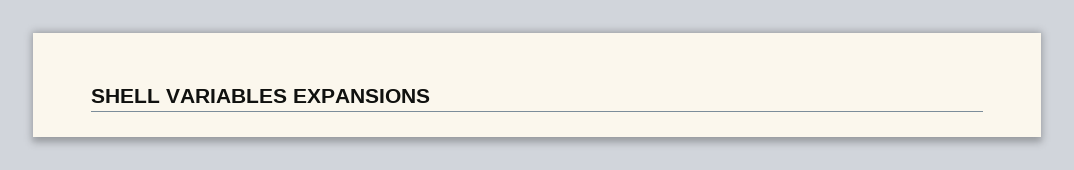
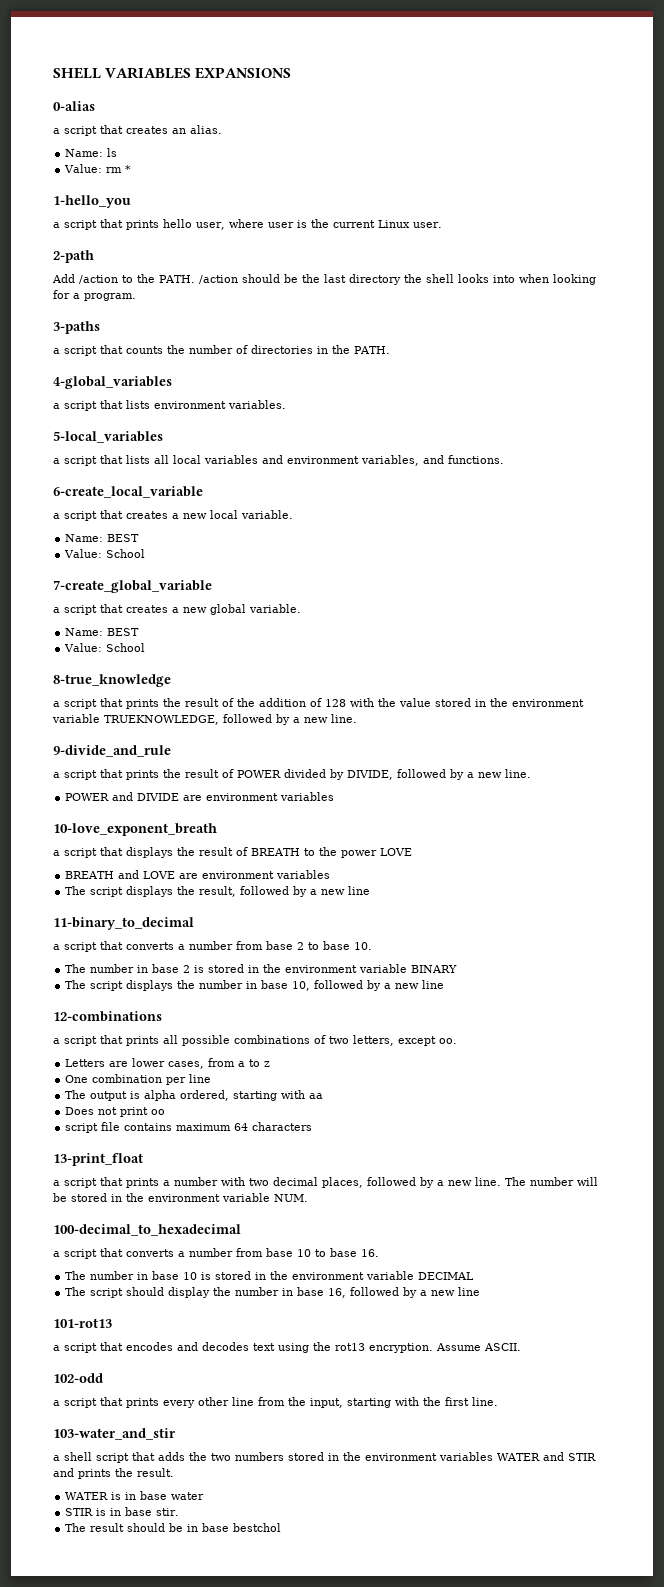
+ 0-alias
+ a script that creates an alias.
+ Name: ls
+ Value: rm *
+ 1-hello_you
+ a script that prints hello user, where user is the current Linux user.
+ 2-path
+ Add /action to the PATH. /action should be the last directory the shell looks into when looking for a program.
+ 3-paths
+ a script that counts the number of directories in the PATH.
+ 4-global_variables
+ a script that lists environment variables.
+ 5-local_variables
+ a script that lists all local variables and environment variables, and functions.
+ 6-create_local_variable
+ a script that creates a new local variable.
+ Name: BEST
+ Value: School
+ 7-create_global_variable
+ a script that creates a new global variable.
+ Name: BEST
+ Value: School
+ 8-true_knowledge
+ a script that prints the result of the addition of 128 with the value stored in the environment variable TRUEKNOWLEDGE, followed by a new line.
+ 9-divide_and_rule
+ a script that prints the result of POWER divided by DIVIDE, followed by a new line.
+ POWER and DIVIDE are environment variables
+ 10-love_exponent_breath
+ a script that displays the result of BREATH to the power LOVE
+ BREATH and LOVE are environment variables
+ The script displays the result, followed by a new line
+ 11-binary_to_decimal
+ a script that converts a number from base 2 to base 10.
+ The number in base 2 is stored in the environment variable BINARY
+ The script displays the number in base 10, followed by a new line
+ 12-combinations
+ a script that prints all possible combinations of two letters, except oo.
+ Letters are lower cases, from a to z
+ One combination per line
+ The output is alpha ordered, starting with aa
+ Does not print oo
+ script file contains maximum 64 characters
+ 13-print_float
+ a script that prints a number with two decimal places, followed by a new line. The number will be stored in the environment variable NUM.
+ 100-decimal_to_hexadecimal
+ a script that converts a number from base 10 to base 16.
+ The number in base 10 is stored in the environment variable DECIMAL
+ The script should display the number in base 16, followed by a new line
+ 101-rot13
+ a script that encodes and decodes text using the rot13 encryption. Assume ASCII.
+ 102-odd
+ a script that prints every other line from the input, starting with the first line.
+ 103-water_and_stir
+ a shell script that adds the two numbers stored in the environment variables WATER and STIR and prints the result.
+ WATER is in base water
+ STIR is in base stir.
+ The result should be in base bestchol

